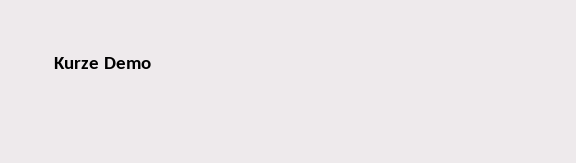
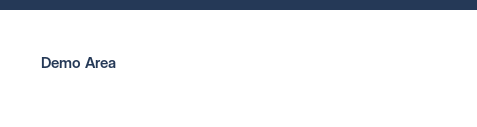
- Kurze Demo
+ Demo Area

